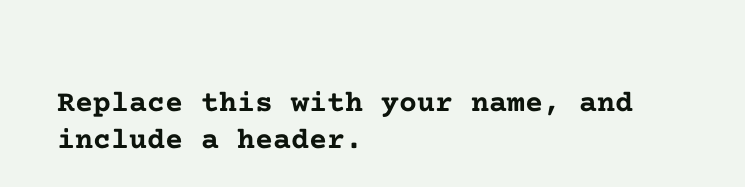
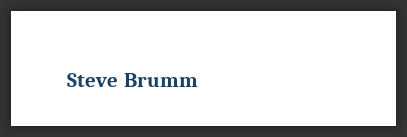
- Replace this with your name, and include a header.
+ Steve Brumm

